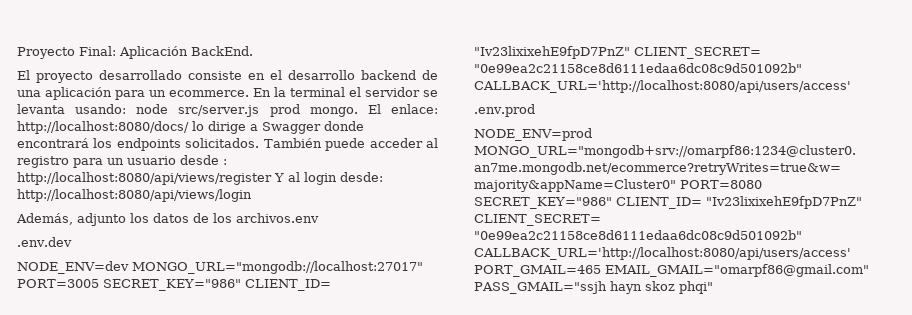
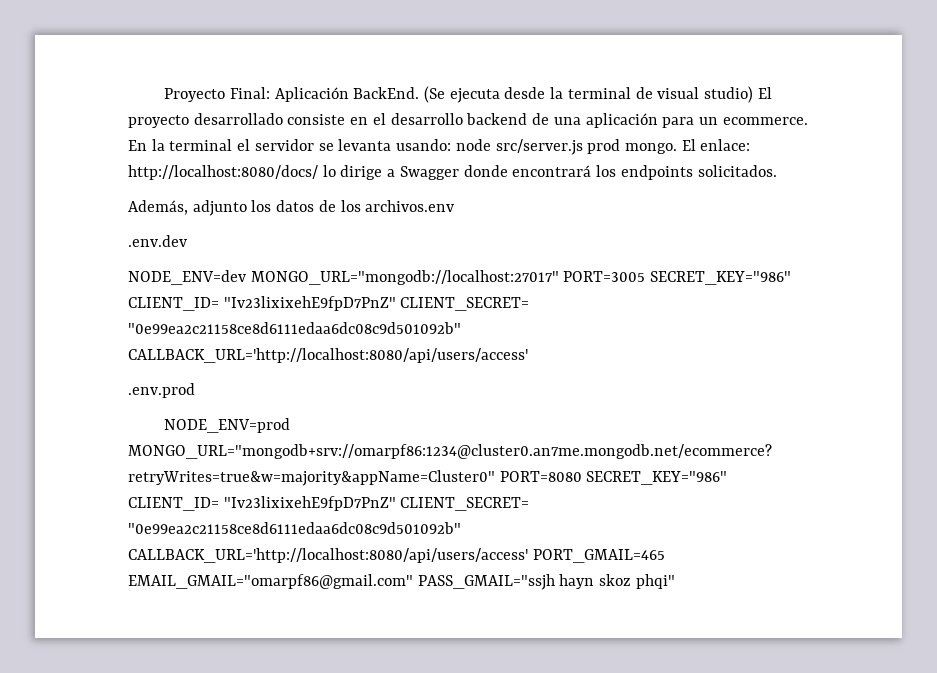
- Proyecto Final: Aplicación BackEnd.
- El proyecto desarrollado consiste en el desarrollo backend de una aplicación para un ecommerce.
+ Proyecto Final: Aplicación BackEnd. (Se ejecuta desde la terminal de visual studio) El proyecto desarrollado consiste en el desarrollo backend de una aplicación para un ecommerce.
- También puede acceder al registro para un usuario desde : http://localhost:8080/api/views/register Y al login desde: http://localhost:8080/api/views/login

